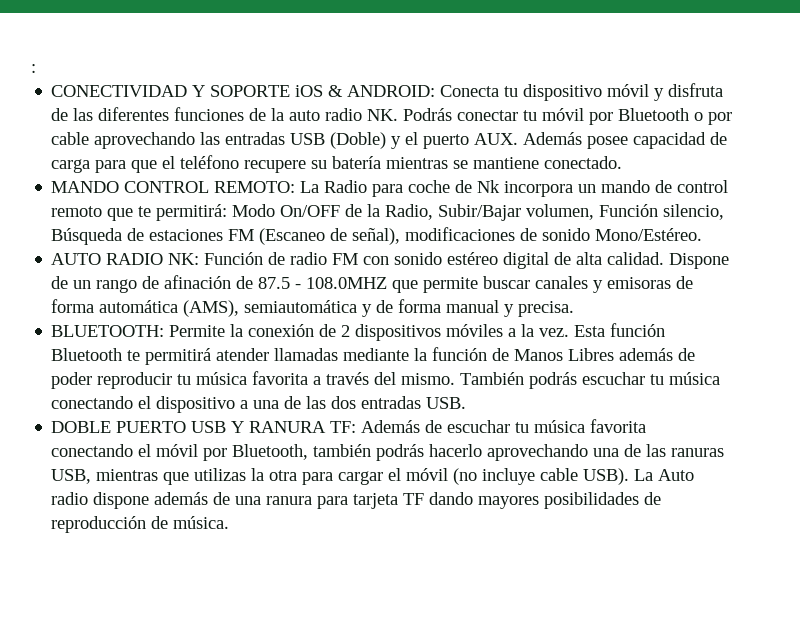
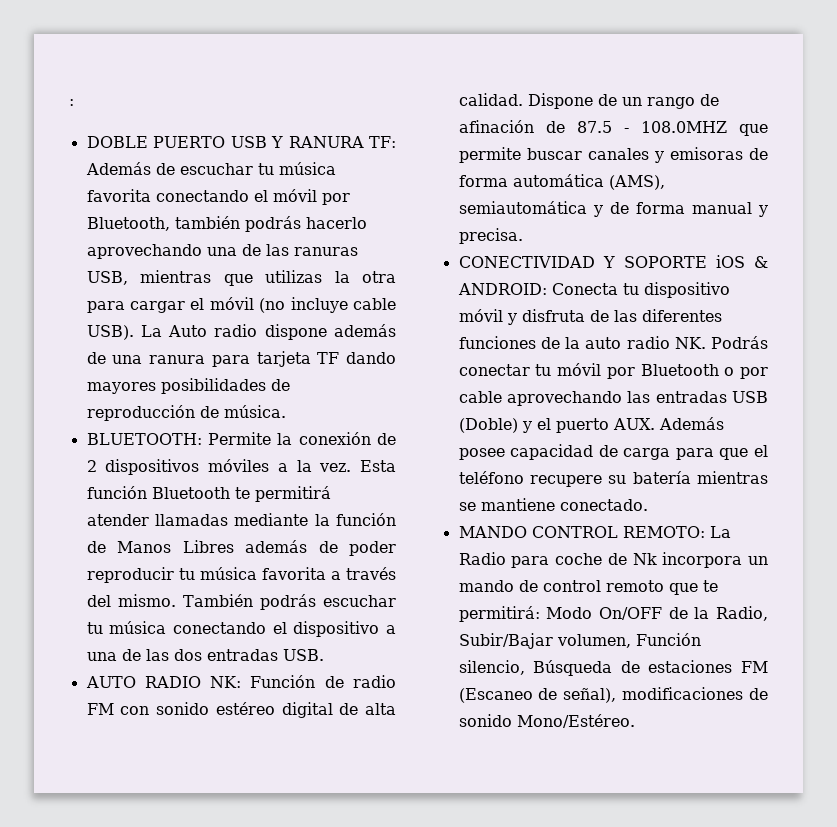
+ DOBLE PUERTO USB Y RANURA TF: Además de escuchar tu música favorita conectando el móvil por Bluetooth, también podrás hacerlo aprovechando una de las ranuras USB, mientras que utilizas la otra para cargar el móvil (no incluye cable USB). La Auto radio dispone además de una ranura para tarjeta TF dando mayores posibilidades de reproducción de música.
+ BLUETOOTH: Permite la conexión de 2 dispositivos móviles a la vez. Esta función Bluetooth te permitirá atender llamadas mediante la función de Manos Libres además de poder reproducir tu música favorita a través del mismo. También podrás escuchar tu música conectando el dispositivo a una de las dos entradas USB.
+ AUTO RADIO NK: Función de radio FM con sonido estéreo digital de alta calidad. Dispone de un rango de afinación de 87.5 - 108.0MHZ que permite buscar canales y emisoras de forma automática (AMS), semiautomática y de forma manual y precisa.
- AUTO RADIO NK: Función de radio FM con sonido estéreo digital de alta calidad. Dispone de un rango de afinación de 87.5 - 108.0MHZ que permite buscar canales y emisoras de forma automática (AMS), semiautomática y de forma manual y precisa.
- BLUETOOTH: Permite la conexión de 2 dispositivos móviles a la vez. Esta función Bluetooth te permitirá atender llamadas mediante la función de Manos Libres además de poder reproducir tu música favorita a través del mismo. También podrás escuchar tu música conectando el dispositivo a una de las dos entradas USB.
- DOBLE PUERTO USB Y RANURA TF: Además de escuchar tu música favorita conectando el móvil por Bluetooth, también podrás hacerlo aprovechando una de las ranuras USB, mientras que utilizas la otra para cargar el móvil (no incluye cable USB). La Auto radio dispone además de una ranura para tarjeta TF dando mayores posibilidades de reproducción de música.

